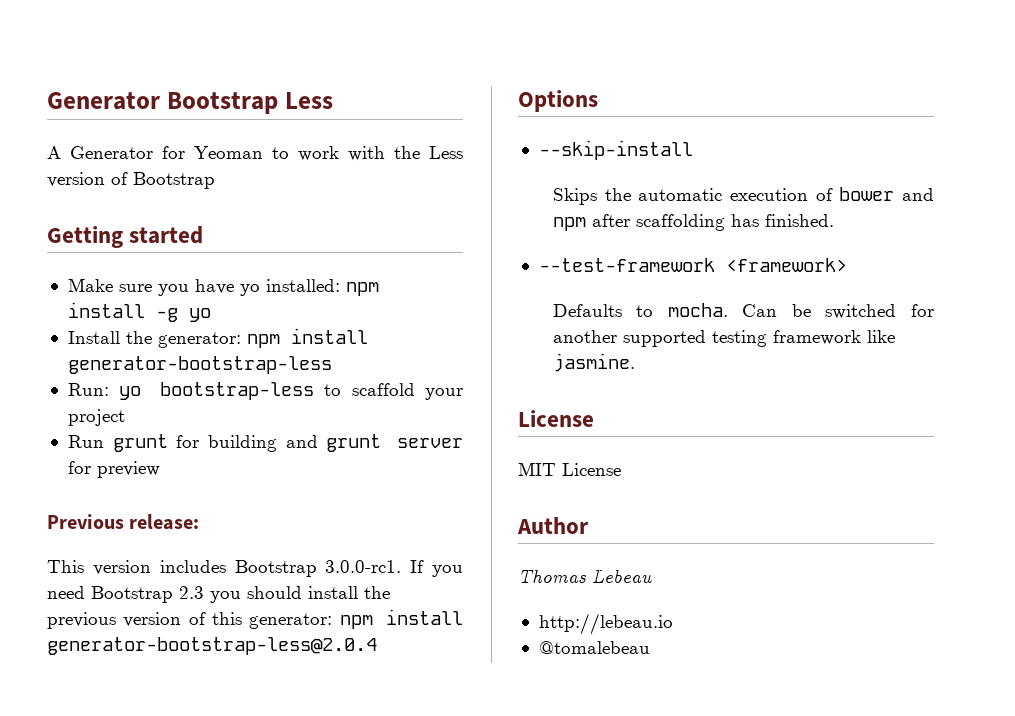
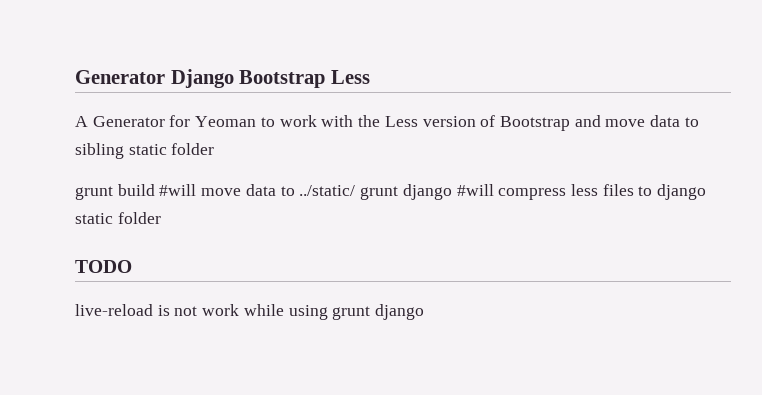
- Generator Bootstrap Less
+ Generator Django Bootstrap Less
- A Generator for Yeoman to work with the Less version of Bootstrap
- Getting started
- Make sure you have yo installed: npm install -g yo
- Install the generator: npm install generator-bootstrap-less
- Run: yo bootstrap-less to scaffold your project
- Run grunt for building and grunt server for preview
- Previous release:
- This version includes Bootstrap 3.0.0-rc1. If you need Bootstrap 2.3 you should install the previous version of this generator: npm install generator-bootstrap-less@2.0.4
- Options
- --skip-install
- Skips the automatic execution of bower and npm after scaffolding has finished.
- --test-framework <framework>
- Defaults to mocha. Can be switched for another supported testing framework like jasmine.
- License
- MIT License
- Author
- Thomas Lebeau
- http://lebeau.io
- @tomalebeau
+ A Generator for Yeoman to work with the Less version of Bootstrap and move data to sibling static folder
+ grunt build #will move data to ../static/ grunt django #will compress less files to django static folder
+ TODO
+ live-reload is not work while using grunt django

